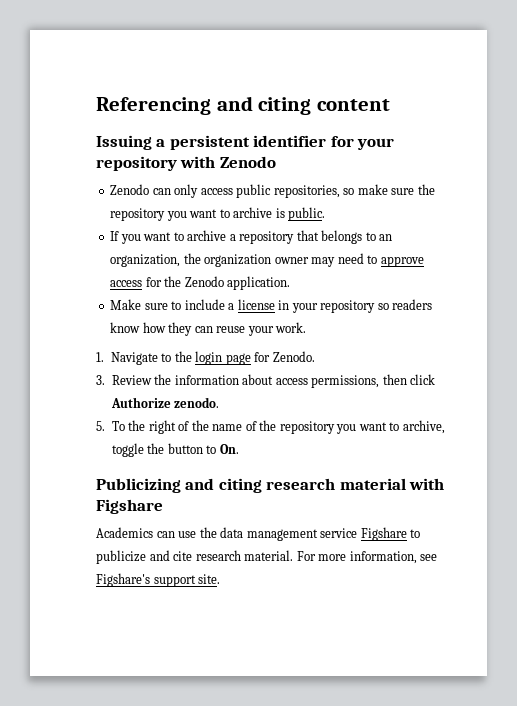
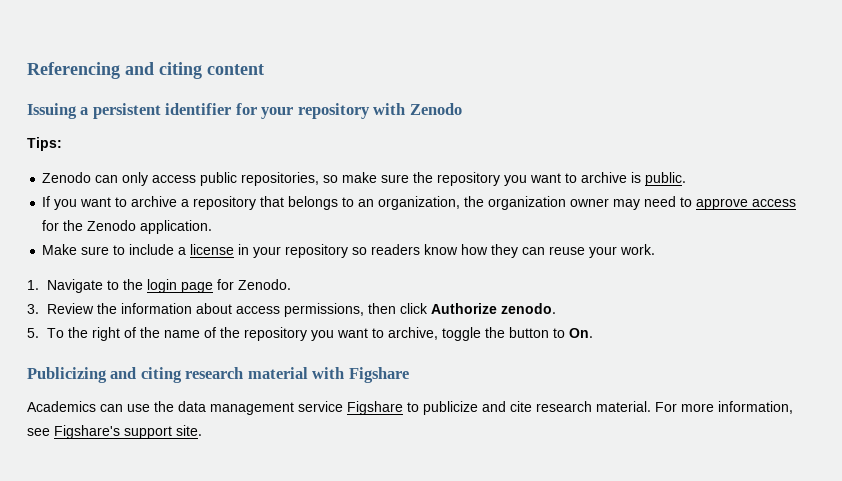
+ Tips:

